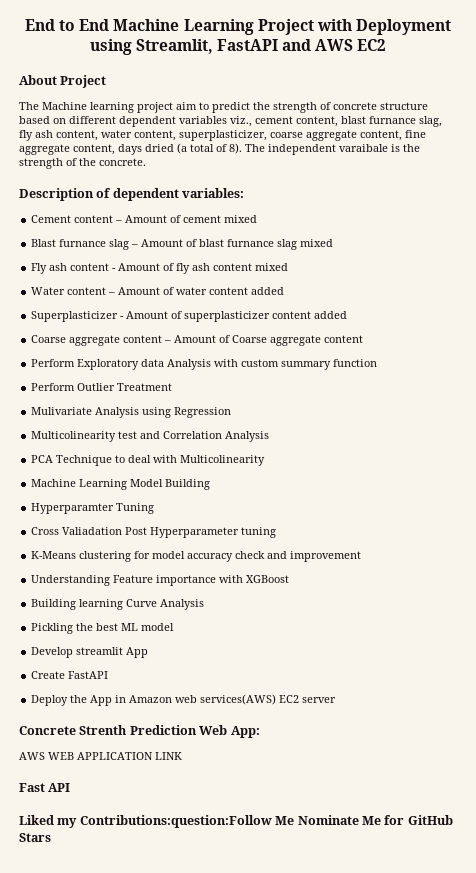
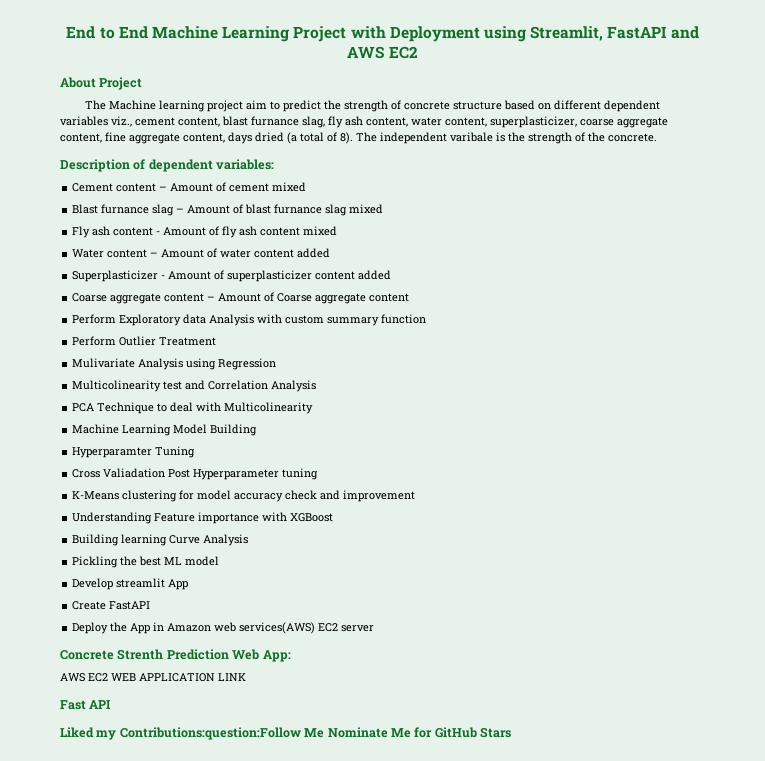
- The independent varaibale is the strength of the concrete.
+ The independent varibale is the strength of the concrete.
- AWS WEB APPLICATION LINK
+ AWS EC2 WEB APPLICATION LINK

